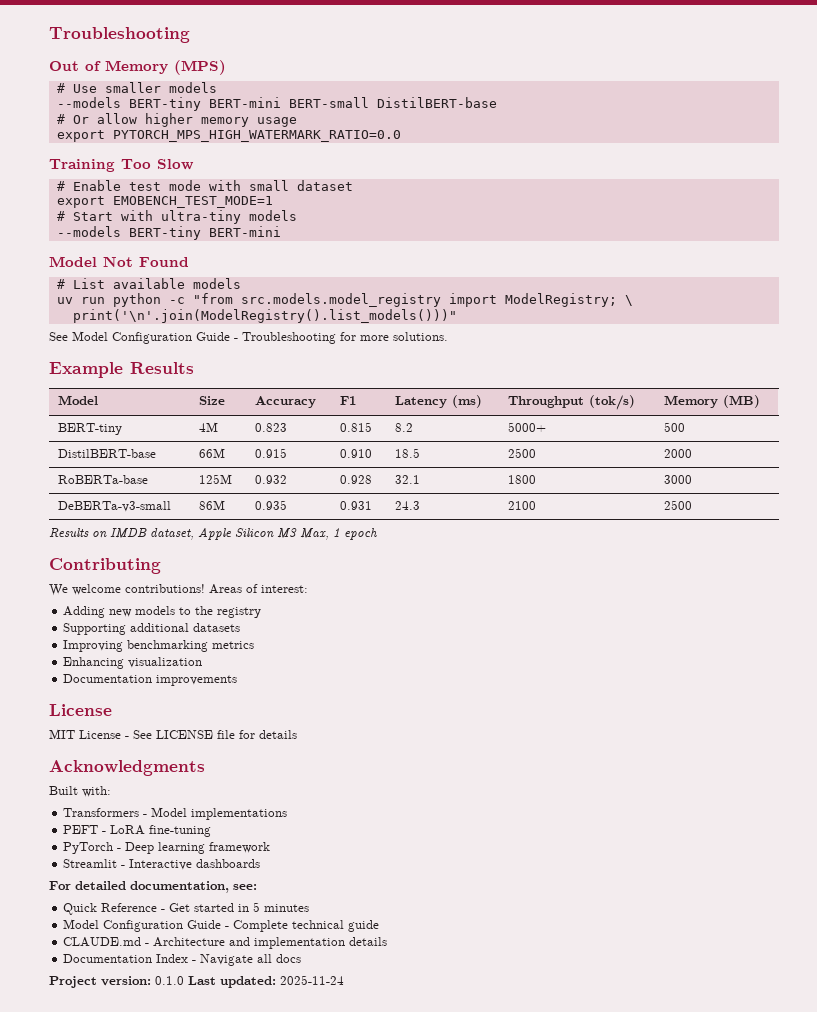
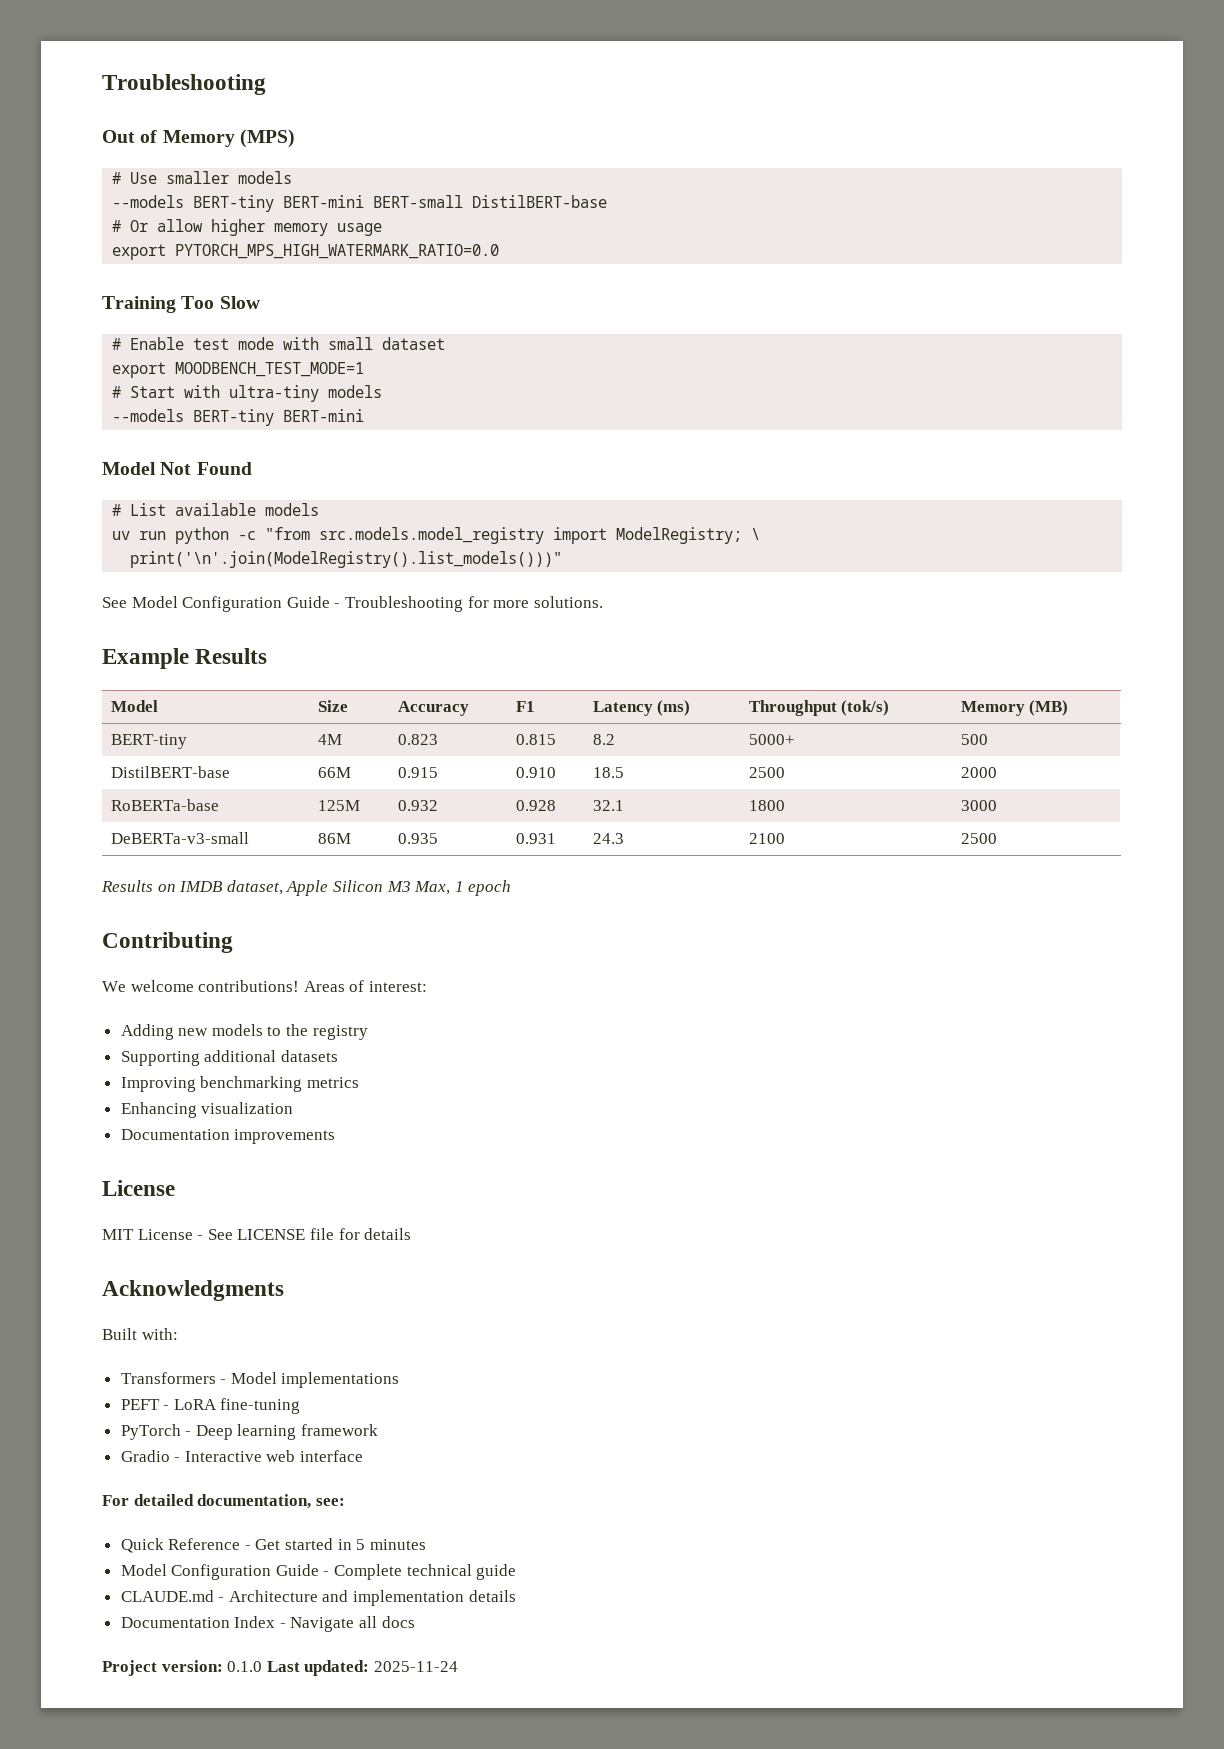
- export EMOBENCH_TEST_MODE=1
+ export MOODBENCH_TEST_MODE=1
- Streamlit - Interactive dashboards
+ Gradio - Interactive web interface

